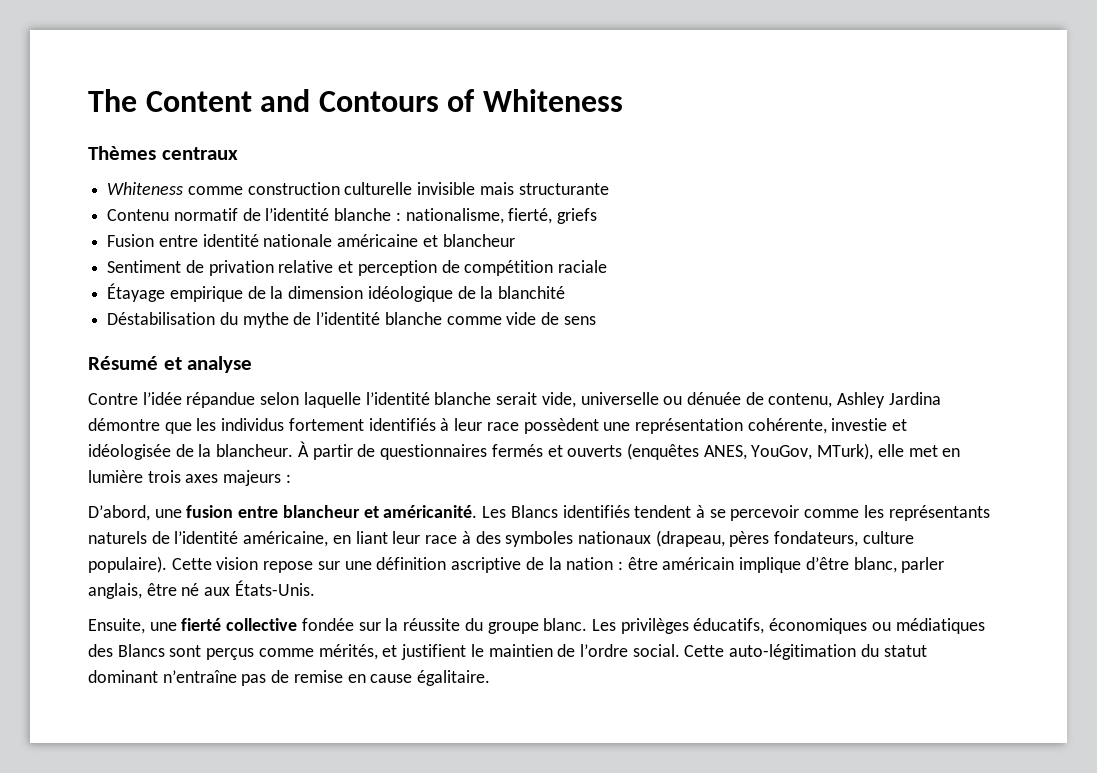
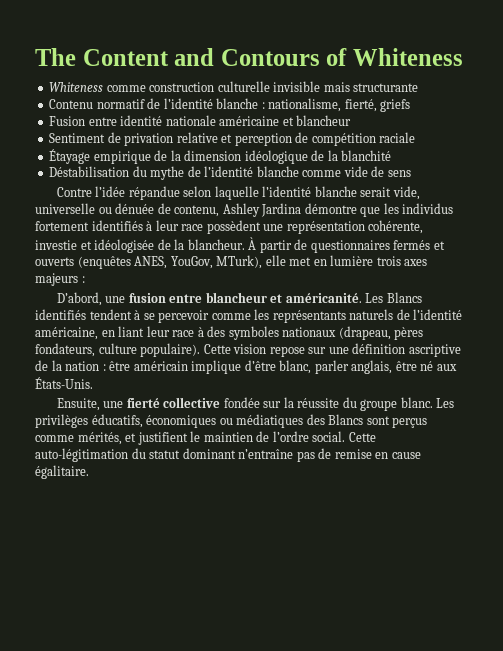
- Thèmes centraux
- Résumé et analyse

